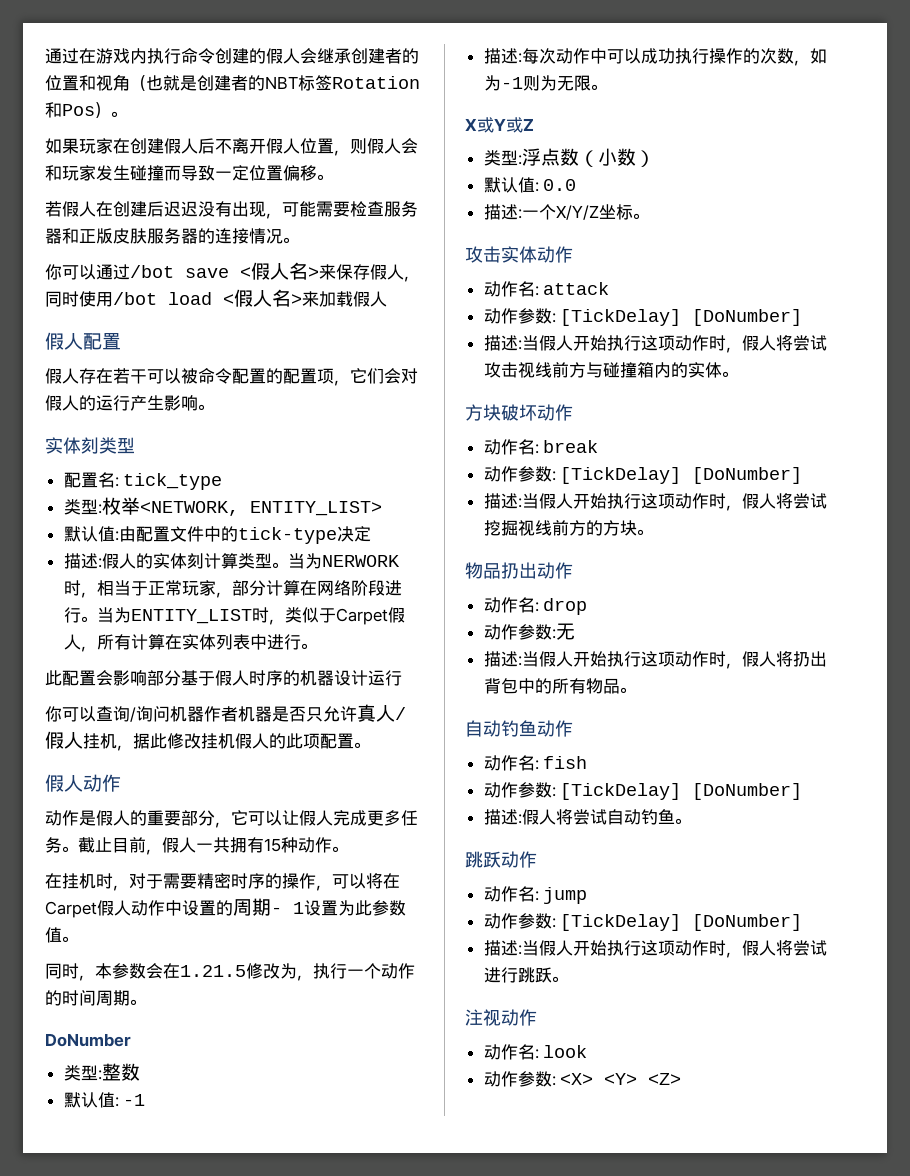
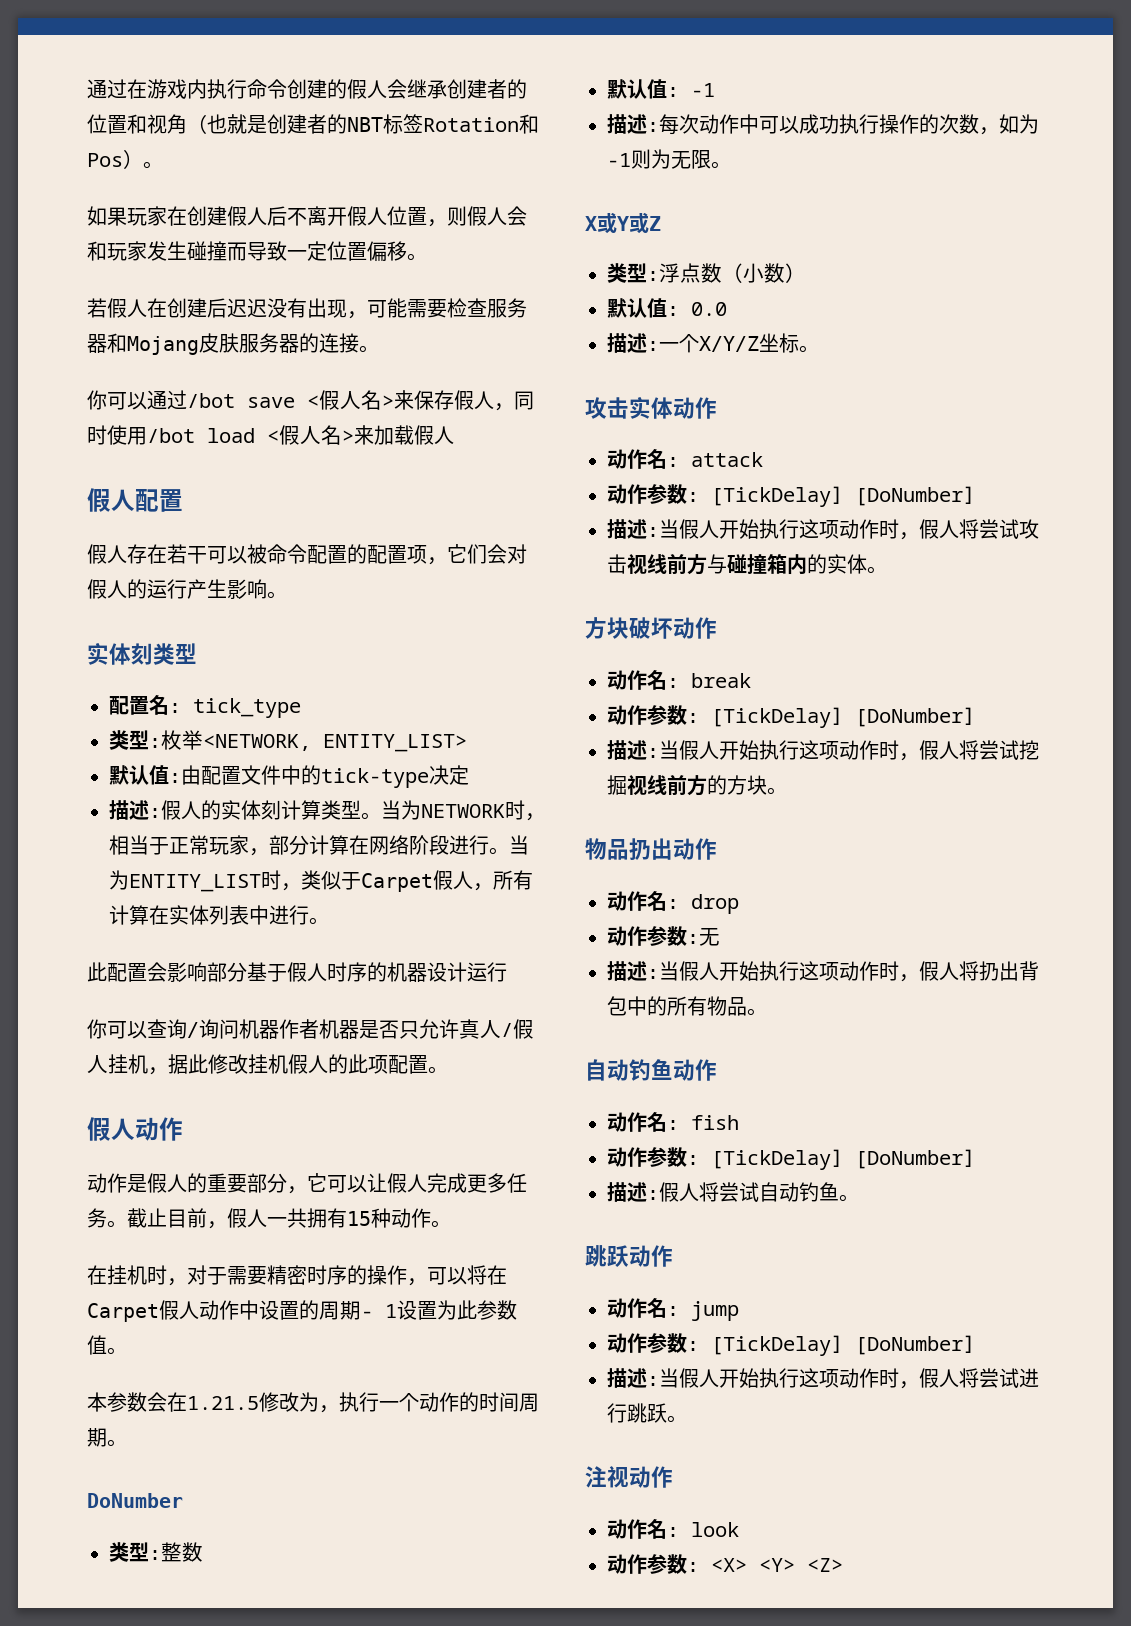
- 若假人在创建后迟迟没有出现，可能需要检查服务器和正版皮肤服务器的连接情况。
+ 若假人在创建后迟迟没有出现，可能需要检查服务器和Mojang皮肤服务器的连接。
- 当为NERWORK时，相当于正常玩家，部分计算在网络阶段进行。
+ 当为NETWORK时，相当于正常玩家，部分计算在网络阶段进行。
- 同时，本参数会在1.21.5修改为，执行一个动作的时间周期。
+ 本参数会在1.21.5修改为，执行一个动作的时间周期。

